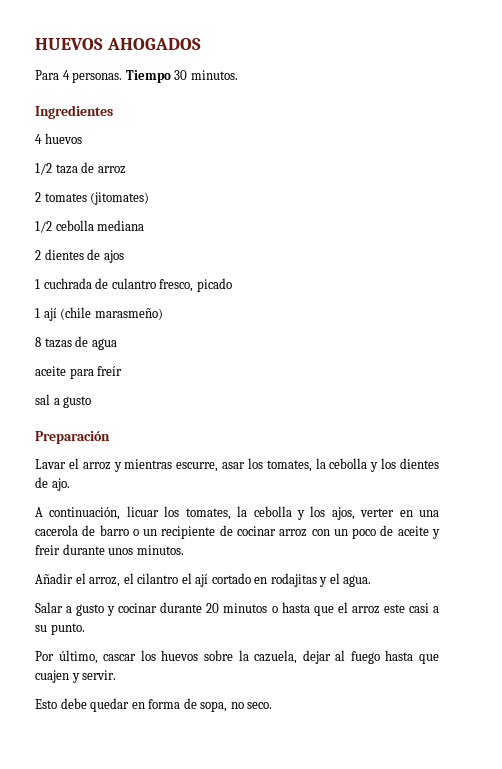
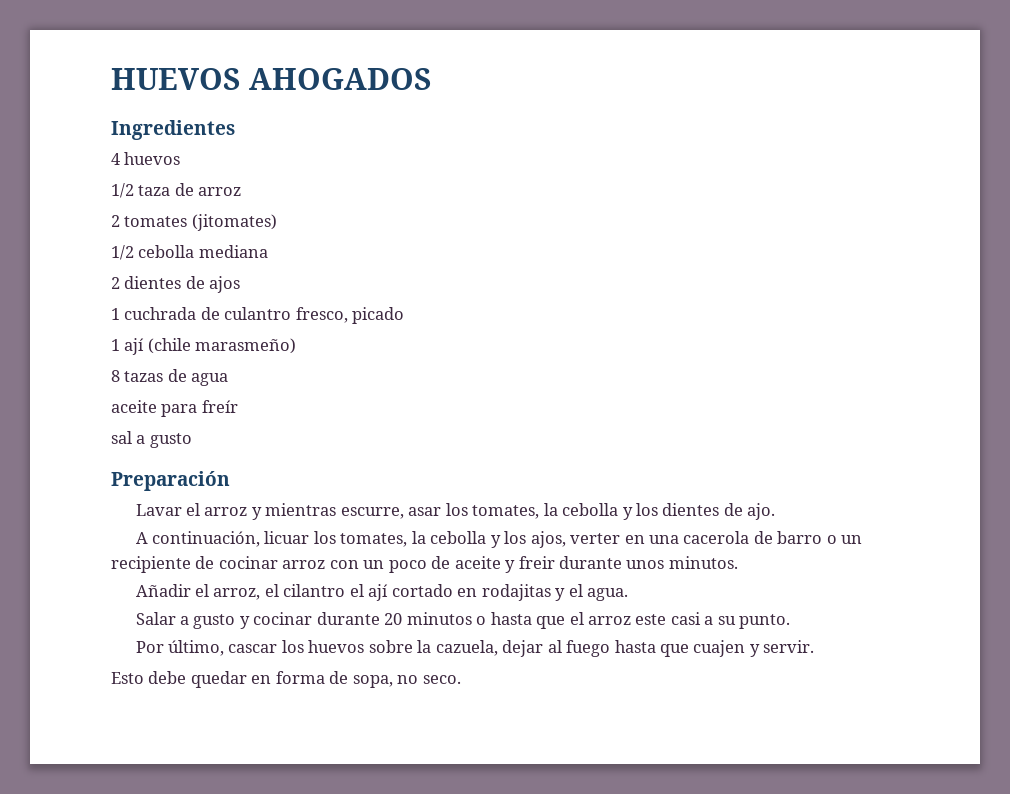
- Para 4 personas. Tiempo 30 minutos.

